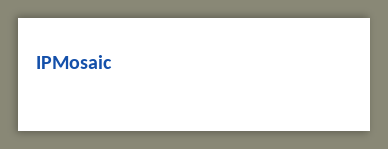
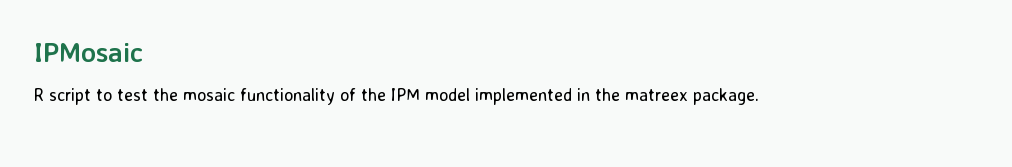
+ R script to test the mosaic functionality of the IPM model implemented in the matreex package.

